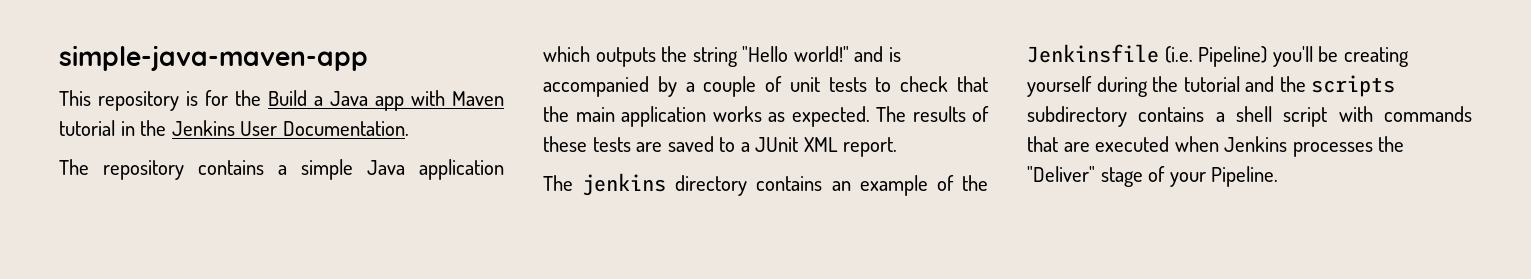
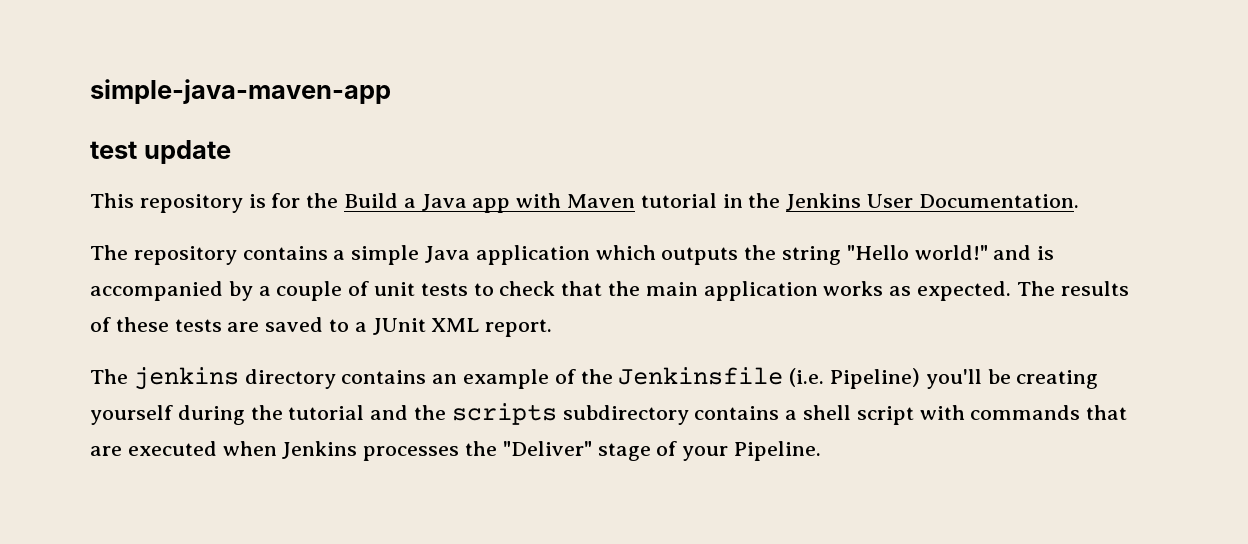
+ test update

